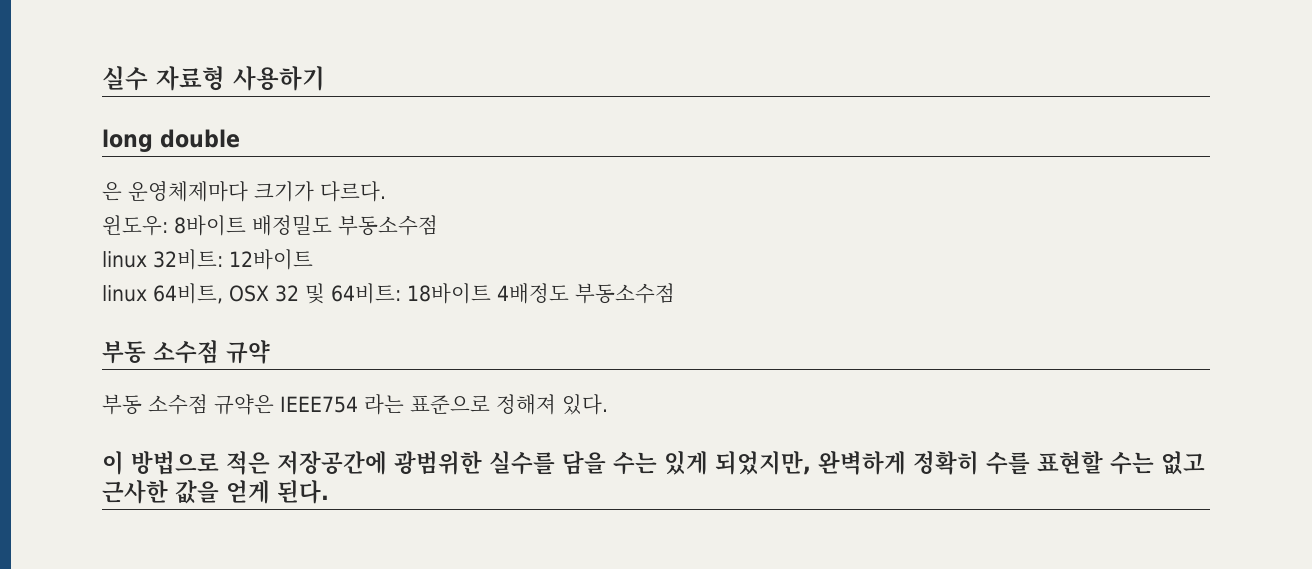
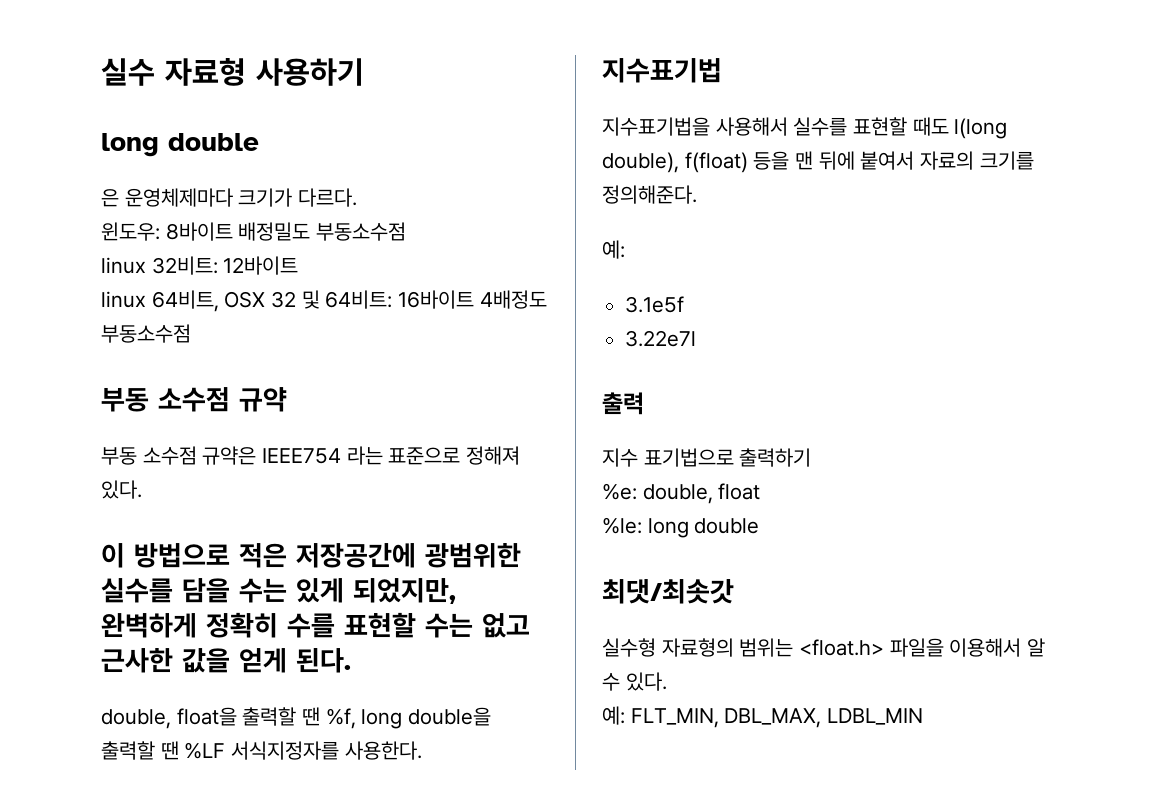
- linux 64비트, OSX 32 및 64비트: 18바이트 4배정도 부동소수점
+ linux 64비트, OSX 32 및 64비트: 16바이트 4배정도 부동소수점
+ double, float을 출력할 땐 %f, long double을 출력할 땐 %LF 서식지정자를 사용한다.
+ 지수표기법
+ 지수표기법을 사용해서 실수를 표현할 때도 l(long double), f(float) 등을 맨 뒤에 붙여서 자료의 크기를 정의해준다.
+ 예:
+ 3.1e5f
+ 3.22e7l
+ 출력
+ 지수 표기법으로 출력하기
+ %e: double, float
+ %le: long double
+ 최댓/최솟갓
+ 실수형 자료형의 범위는 <float.h> 파일을 이용해서 알 수 있다.
+ 예: FLT_MIN, DBL_MAX, LDBL_MIN

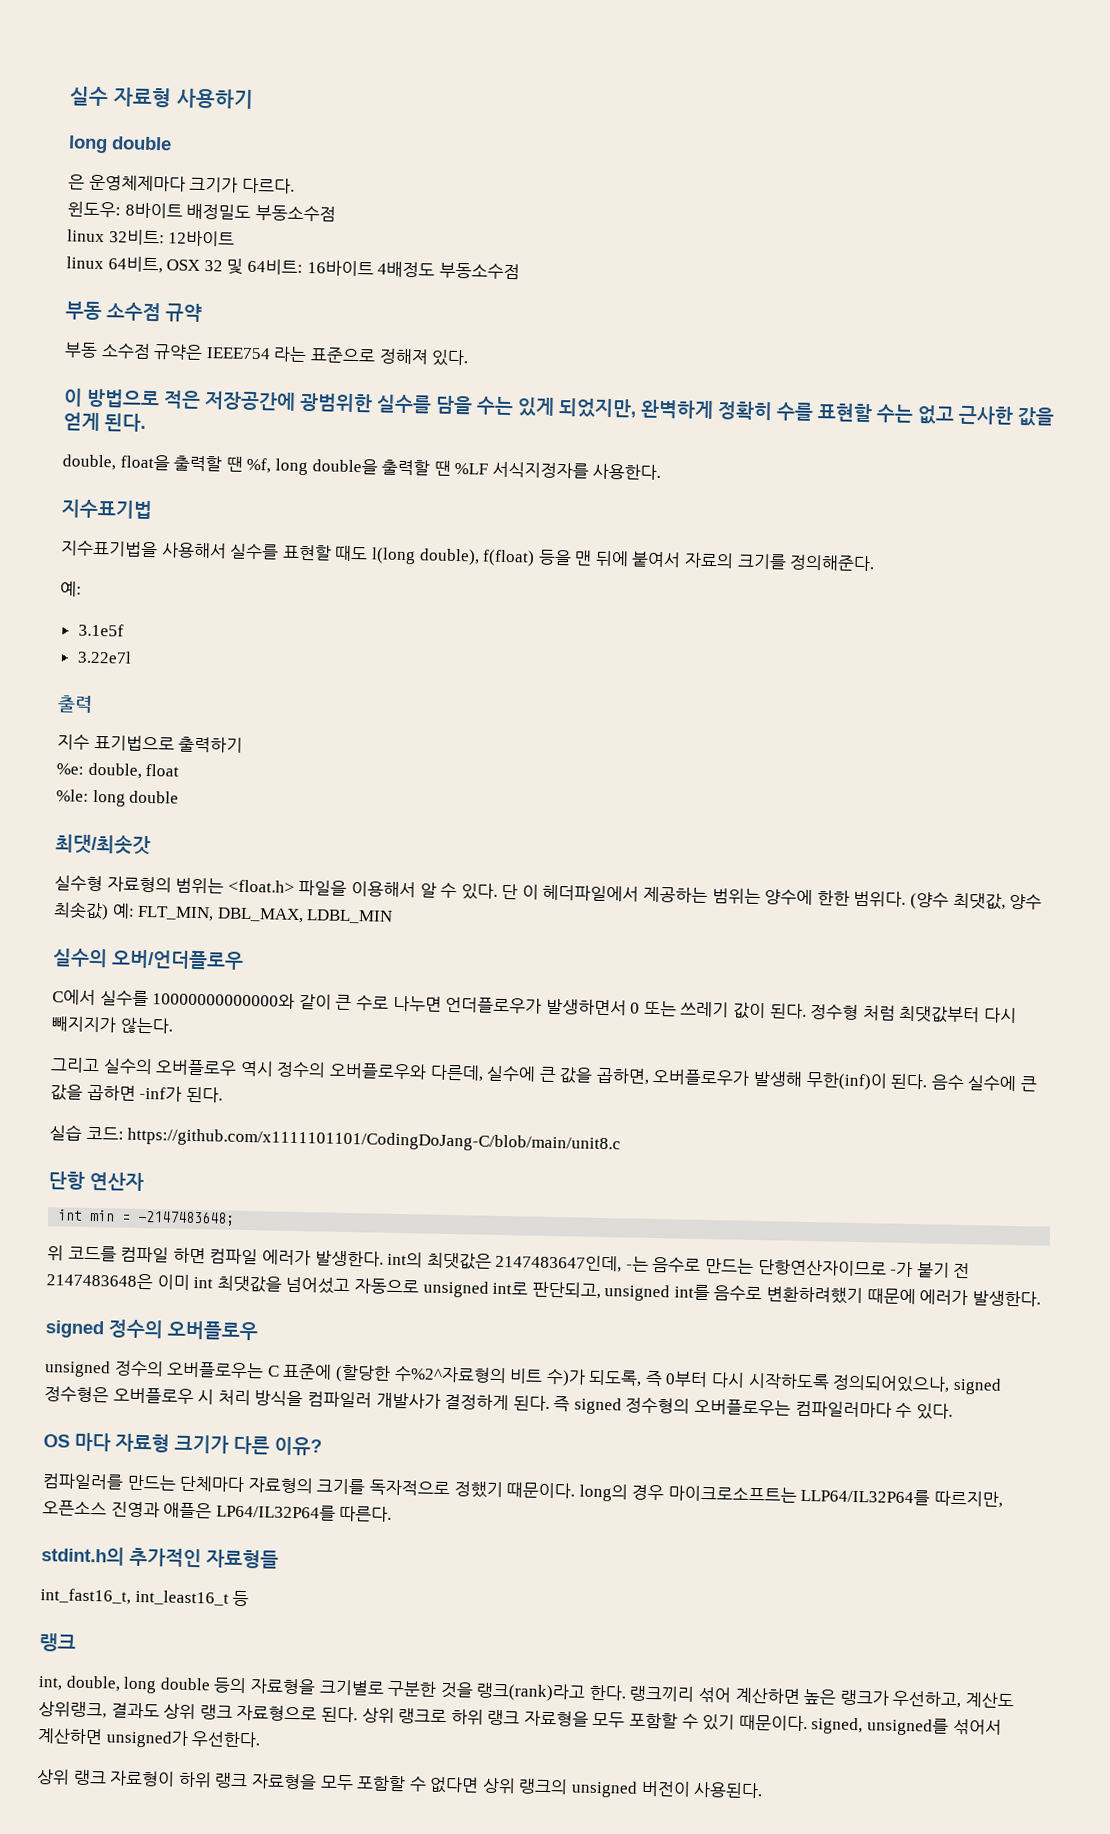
- 실수형 자료형의 범위는 <float.h> 파일을 이용해서 알 수 있다.
- 예: FLT_MIN, DBL_MAX, LDBL_MIN
+ 실수형 자료형의 범위는 <float.h> 파일을 이용해서 알 수 있다. 단 이 헤더파일에서 제공하는 범위는 양수에 한한 범위다. (양수 최댓값, 양수 최솟값) 예: FLT_MIN, DBL_MAX, LDBL_MIN
+ 실수의 오버/언더플로우
+ C에서 실수를 10000000000000와 같이 큰 수로 나누면 언더플로우가 발생하면서 0 또는 쓰레기 값이 된다. 정수형 처럼 최댓값부터 다시 빼지지가 않는다.
+ 그리고 실수의 오버플로우 역시 정수의 오버플로우와 다른데, 실수에 큰 값을 곱하면, 오버플로우가 발생해 무한(inf)이 된다. 음수 실수에 큰 값을 곱하면 -inf가 된다.
+ 실습 코드: https://github.com/x1111101101/CodingDoJang-C/blob/main/unit8.c
+ 단항 연산자
+ int min = -2147483648;
+ 위 코드를 컴파일 하면 컴파일 에러가 발생한다. int의 최댓값은 2147483647인데, -는 음수로 만드는 단항연산자이므로 -가 붙기 전 2147483648은 이미 int 최댓값을 넘어섰고 자동으로 unsigned int로 판단되고, unsigned int를 음수로 변환하려했기 때문에 에러가 발생한다.
+ signed 정수의 오버플로우
+ unsigned 정수의 오버플로우는 C 표준에 (할당한 수%2^자료형의 비트 수)가 되도록, 즉 0부터 다시 시작하도록 정의되어있으나, signed 정수형은 오버플로우 시 처리 방식을 컴파일러 개발사가 결정하게 된다. 즉 signed 정수형의 오버플로우는 컴파일러마다 수 있다.
+ OS 마다 자료형 크기가 다른 이유?
+ 컴파일러를 만드는 단체마다 자료형의 크기를 독자적으로 정했기 때문이다. long의 경우 마이크로소프트는 LLP64/IL32P64를 따르지만, 오픈소스 진영과 애플은 LP64/IL32P64를 따른다.
+ stdint.h의 추가적인 자료형들
+ int_fast16_t, int_least16_t 등
+ 랭크
+ int, double, long double 등의 자료형을 크기별로 구분한 것을 랭크(rank)라고 한다. 랭크끼리 섞어 계산하면 높은 랭크가 우선하고, 계산도 상위랭크, 결과도 상위 랭크 자료형으로 된다. 상위 랭크로 하위 랭크 자료형을 모두 포함할 수 있기 때문이다. signed, unsigned를 섞어서 계산하면 unsigned가 우선한다.
+ 상위 랭크 자료형이 하위 랭크 자료형을 모두 포함할 수 없다면 상위 랭크의 unsigned 버전이 사용된다.

